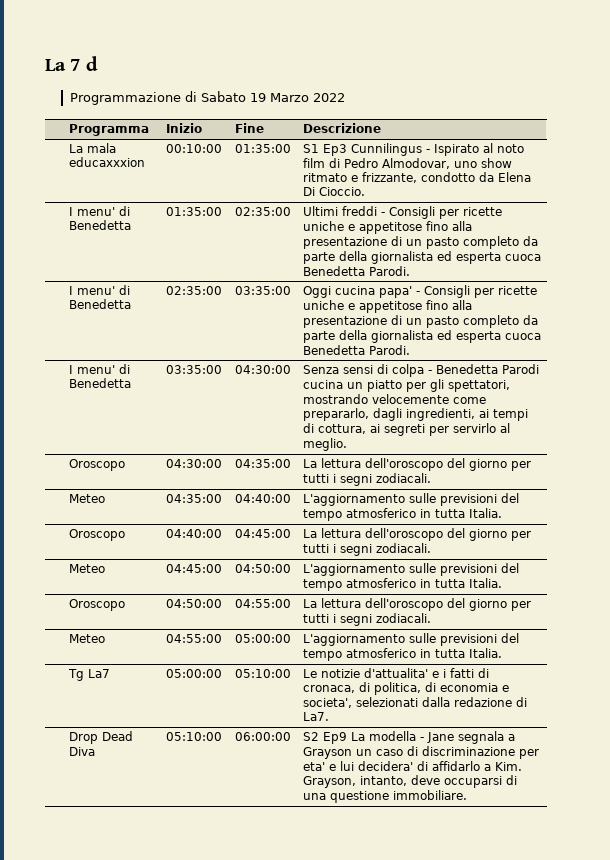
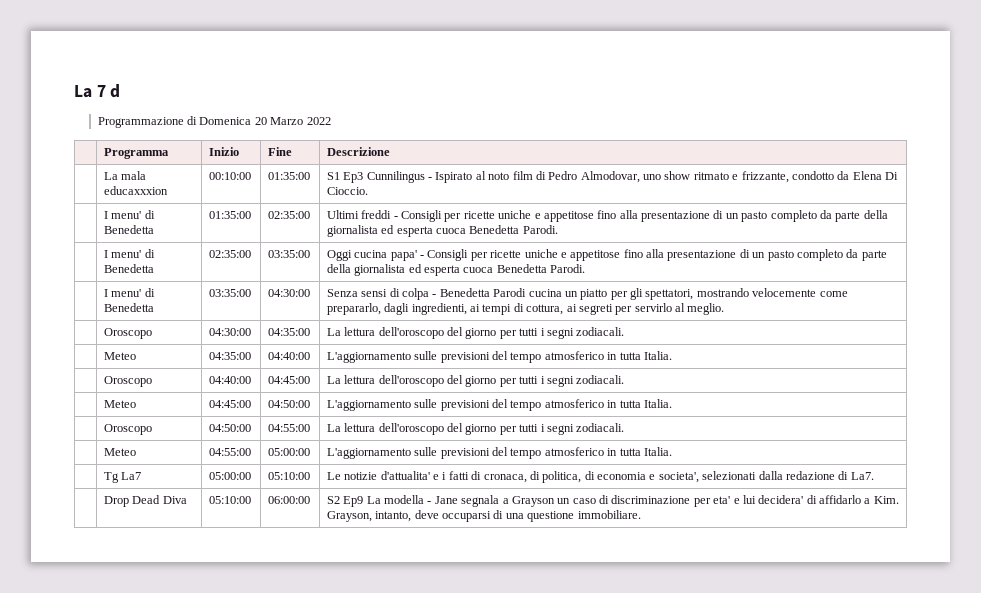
- Programmazione di Sabato 19 Marzo 2022
+ Programmazione di Domenica 20 Marzo 2022

